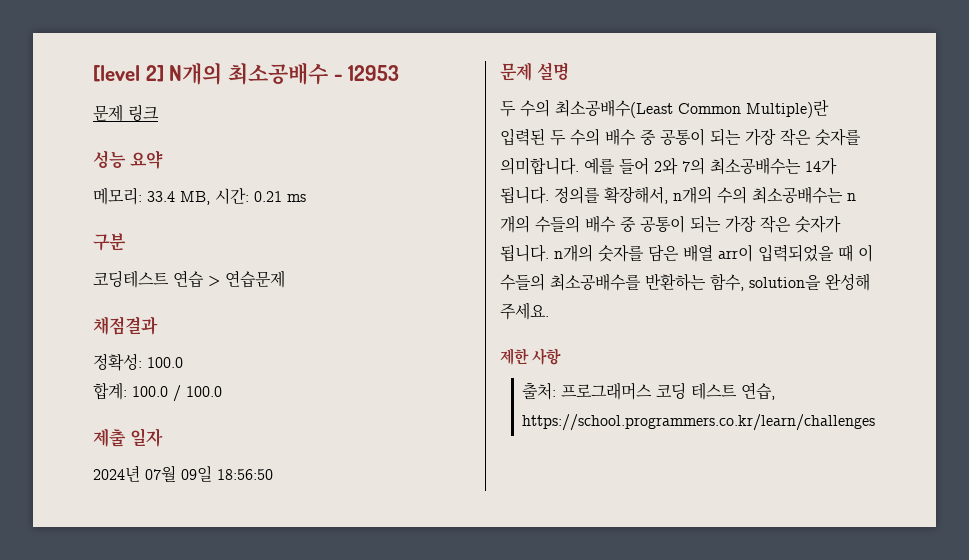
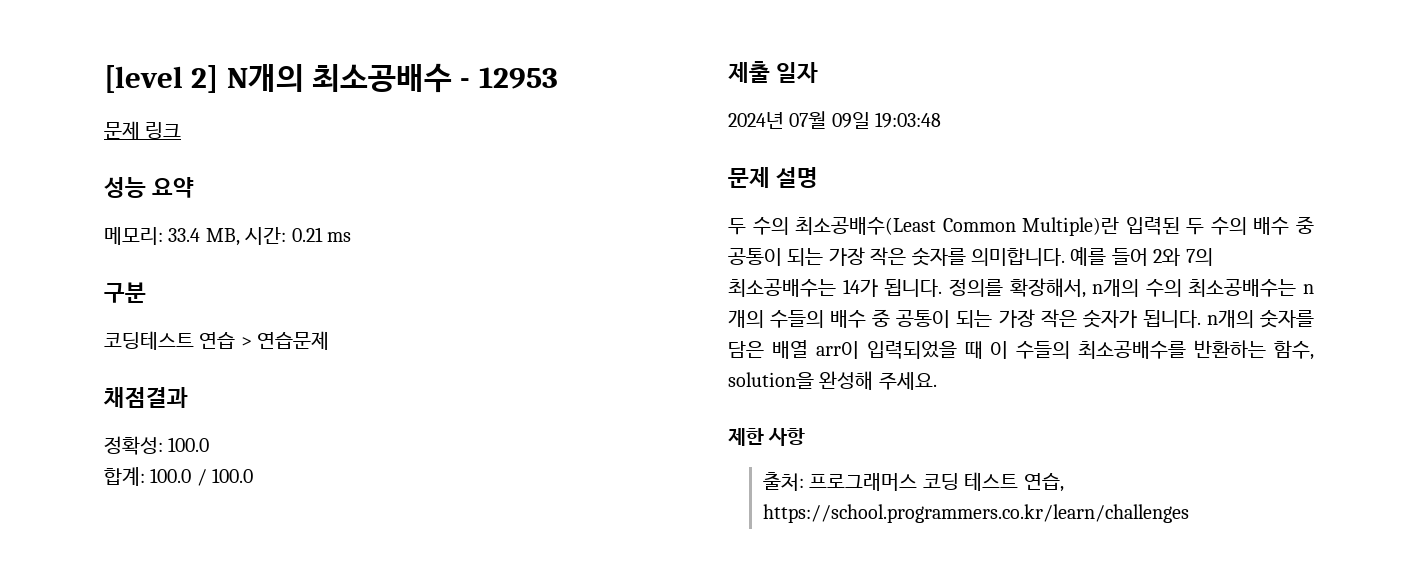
- 2024년 07월 09일 18:56:50
+ 2024년 07월 09일 19:03:48

